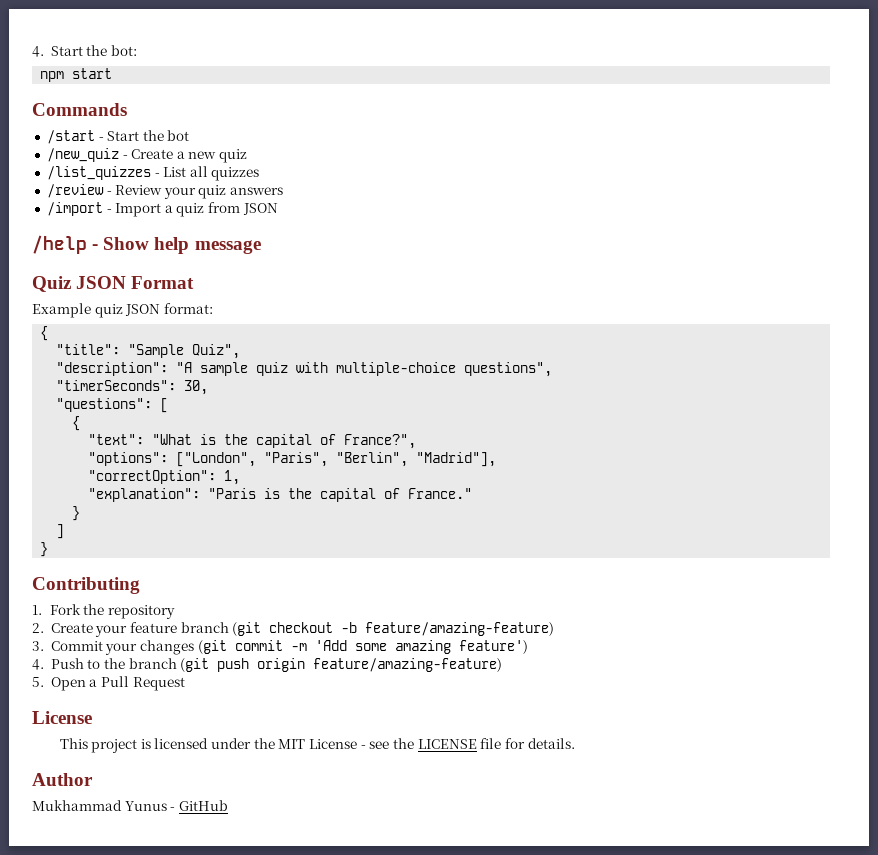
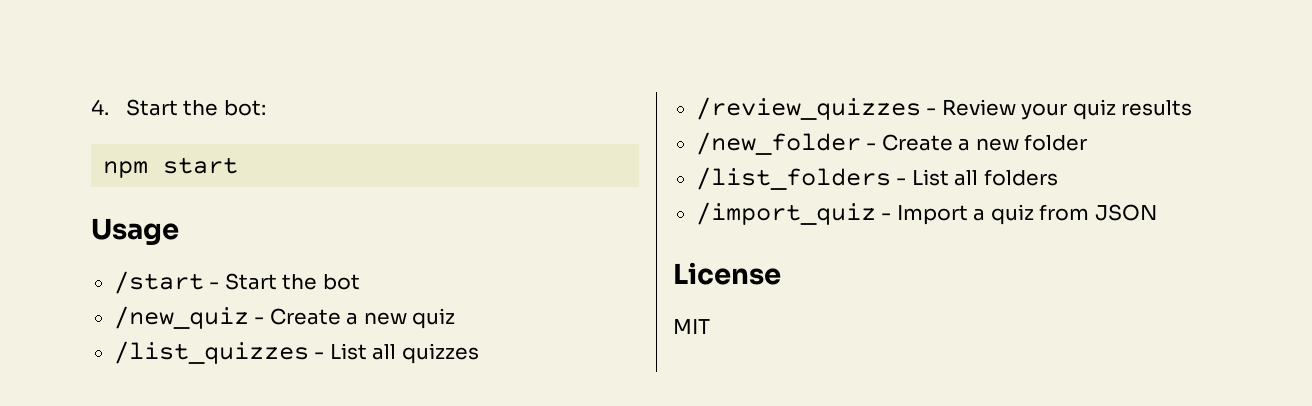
- Commands
+ Usage
- /review - Review your quiz answers
- /import - Import a quiz from JSON
+ /review_quizzes - Review your quiz results
+ /new_folder - Create a new folder
+ /list_folders - List all folders
+ /import_quiz - Import a quiz from JSON
- /help - Show help message
- Quiz JSON Format
- Example quiz JSON format:
- {
- "title": "Sample Quiz",
- "description": "A sample quiz with multiple-choice questions",
- "timerSeconds": 30,
- "questions": [
- {
- "text": "What is the capital of France?",
- "options": ["London", "Paris", "Berlin", "Madrid"],
- "correctOption": 1,
- "explanation": "Paris is the capital of France."
- }
- ]
- }
- Contributing
- 1. Fork the repository
- 2. Create your feature branch (git checkout -b feature/amazing-feature)
- 3. Commit your changes (git commit -m 'Add some amazing feature')
- 4. Push to the branch (git push origin feature/amazing-feature)
- 5. Open a Pull Request
  License
- This project is licensed under the MIT License - see the LICENSE file for details.
- Author
- Mukhammad Yunus - GitHub
+ MIT

